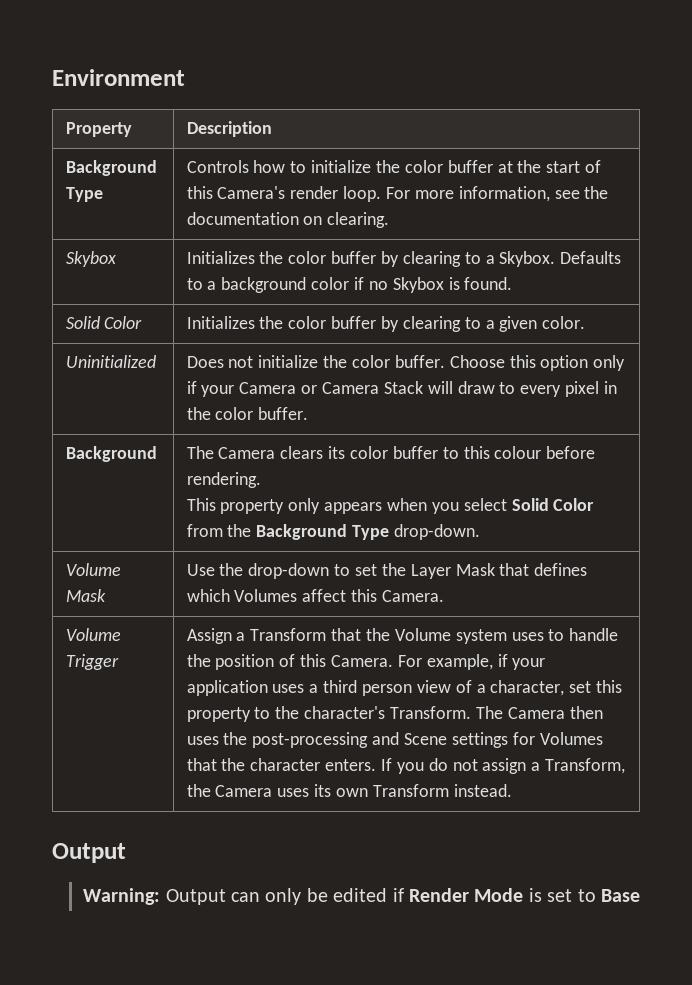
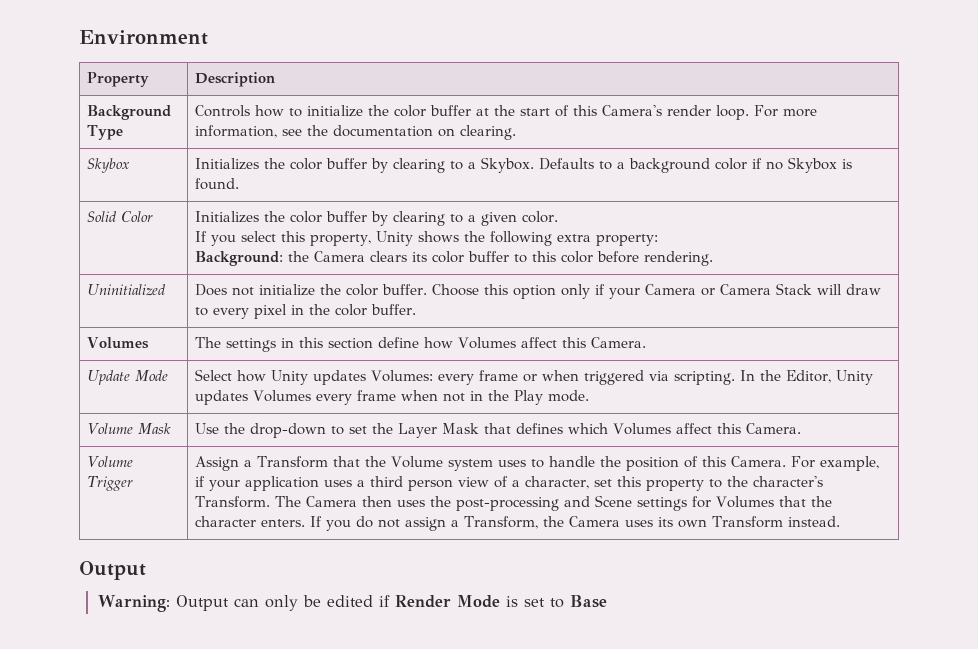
  Solid Color | Initializes the color buffer by clearing to a given color.
+ If you select this property, Unity shows the following extra property:
+ Background: the Camera clears its color buffer to this color before rendering.
- Background | The Camera clears its color buffer to this colour before rendering.
- This property only appears when you select Solid Color from the Background Type drop-down.
+ Volumes | The settings in this section define how Volumes affect this Camera.
+ Update Mode | Select how Unity updates Volumes: every frame or when triggered via scripting. In the Editor, Unity updates Volumes every frame when not in the Play mode.

